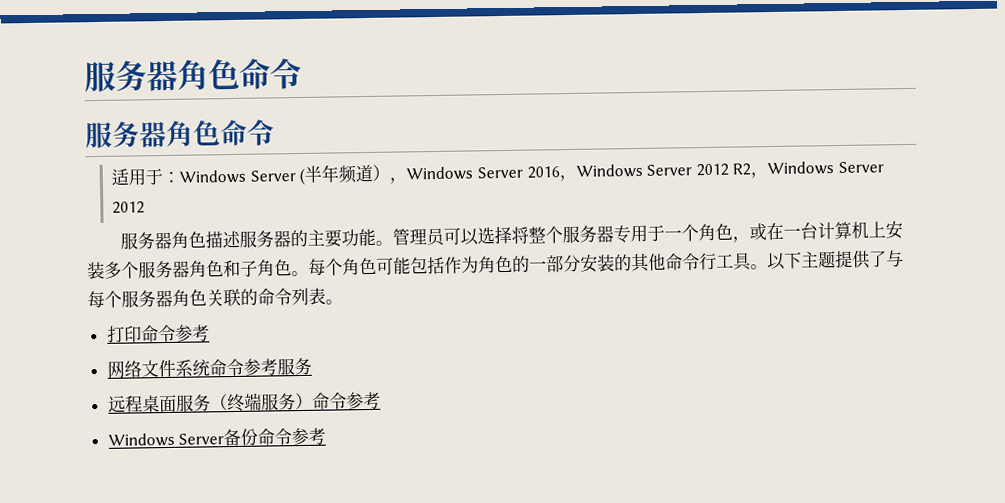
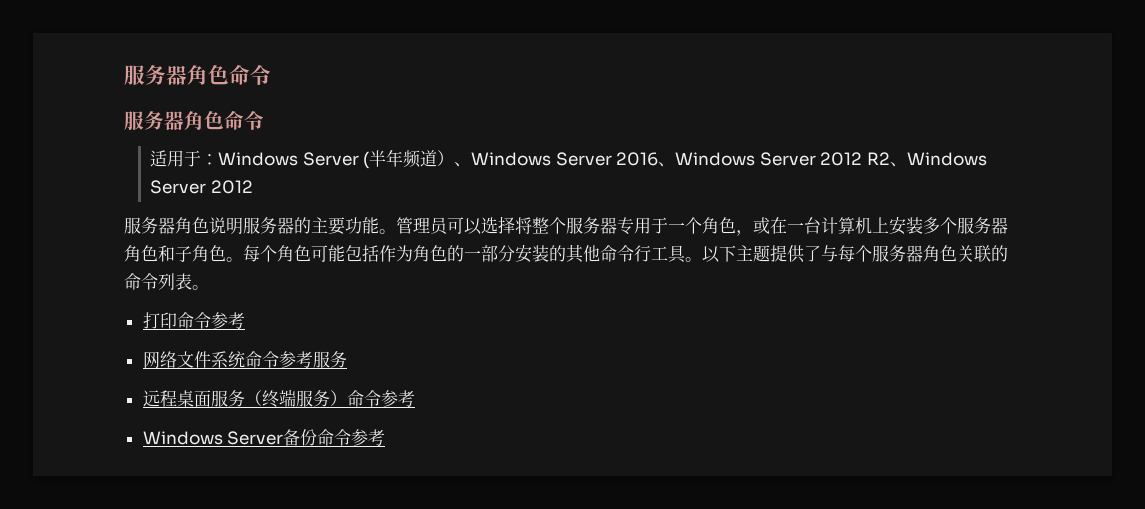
- 适用于：Windows Server (半年频道），Windows Server 2016，Windows Server 2012 R2，Windows Server 2012
+ 适用于：Windows Server (半年频道）、Windows Server 2016、Windows Server 2012 R2、Windows Server 2012
- 服务器角色描述服务器的主要功能。
+ 服务器角色说明服务器的主要功能。

